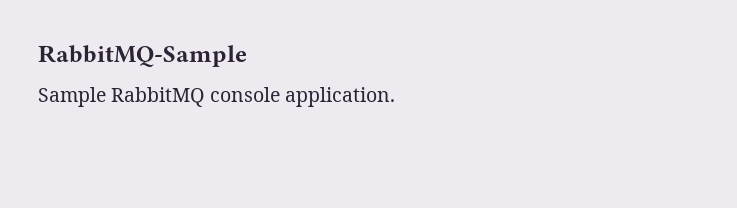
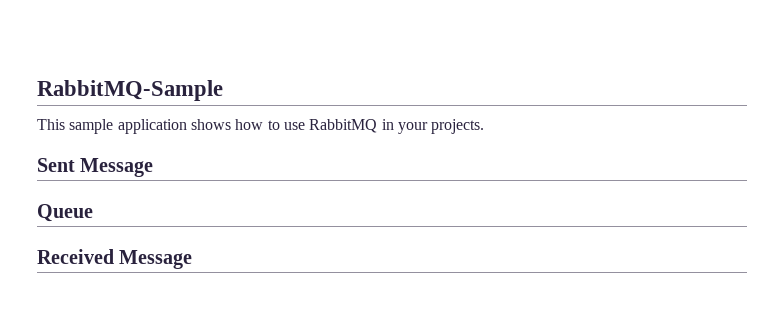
- Sample RabbitMQ console application.
+ This sample application shows how to use RabbitMQ in your projects.
+ Sent Message
+ Queue
+ Received Message

